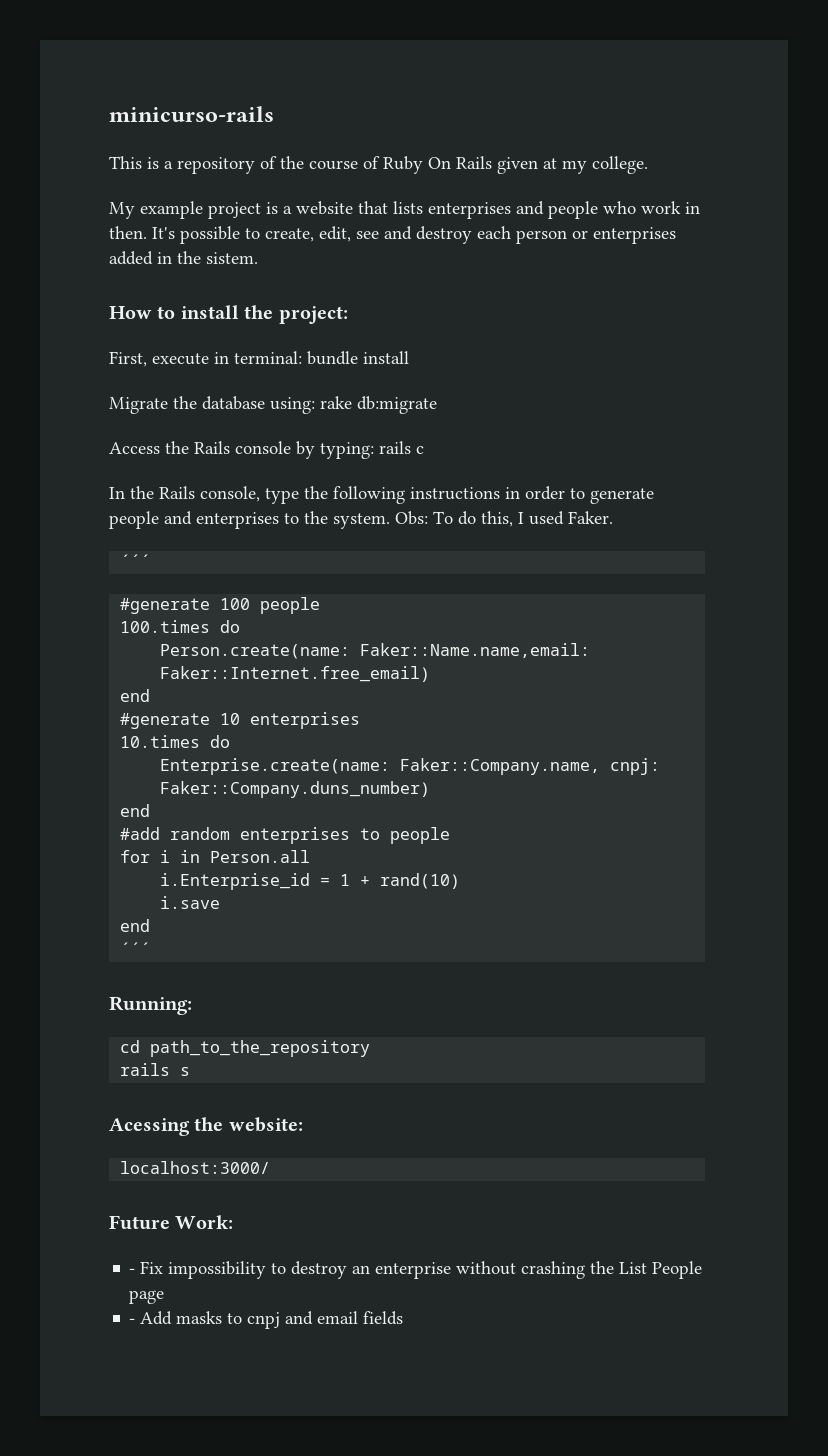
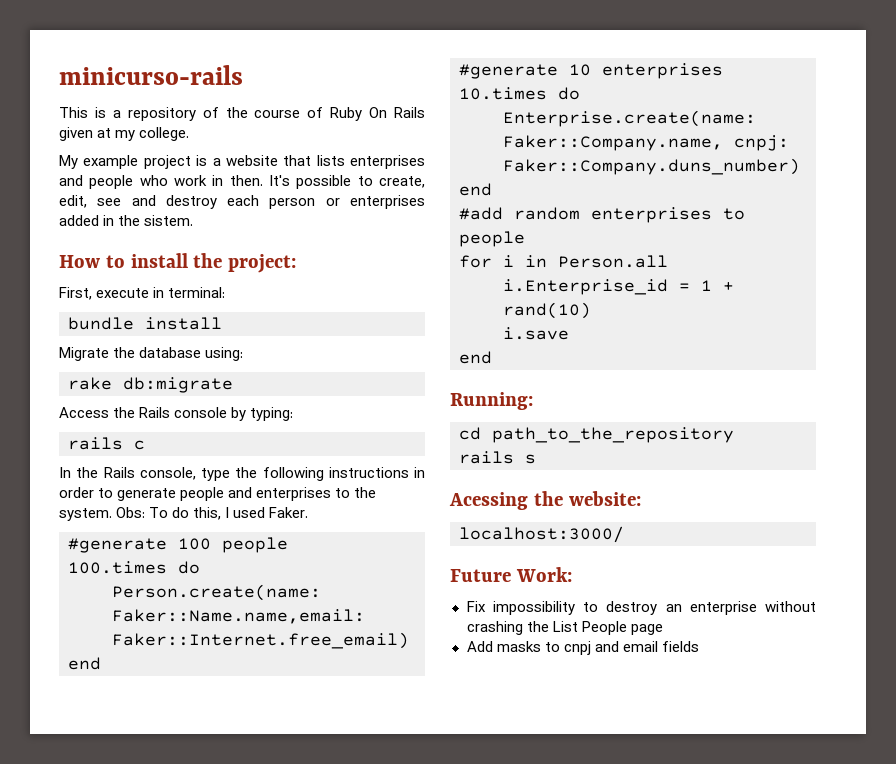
- First, execute in terminal: bundle install
+ First, execute in terminal:
+ bundle install
- Migrate the database using: rake db:migrate
+ Migrate the database using:
+ rake db:migrate
- Access the Rails console by typing: rails c
+ Access the Rails console by typing:
+ rails c
  Obs: To do this, I used Faker.
- ´´´
  i.save
  end
- ´´´
- - Fix impossibility to destroy an enterprise without crashing the List People page
+ Fix impossibility to destroy an enterprise without crashing the List People page
- - Add masks to cnpj and email fields
+ Add masks to cnpj and email fields

